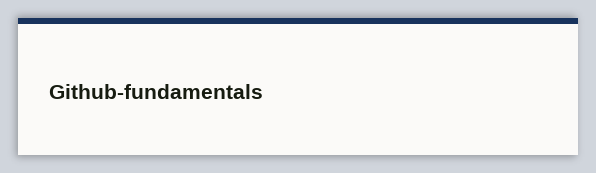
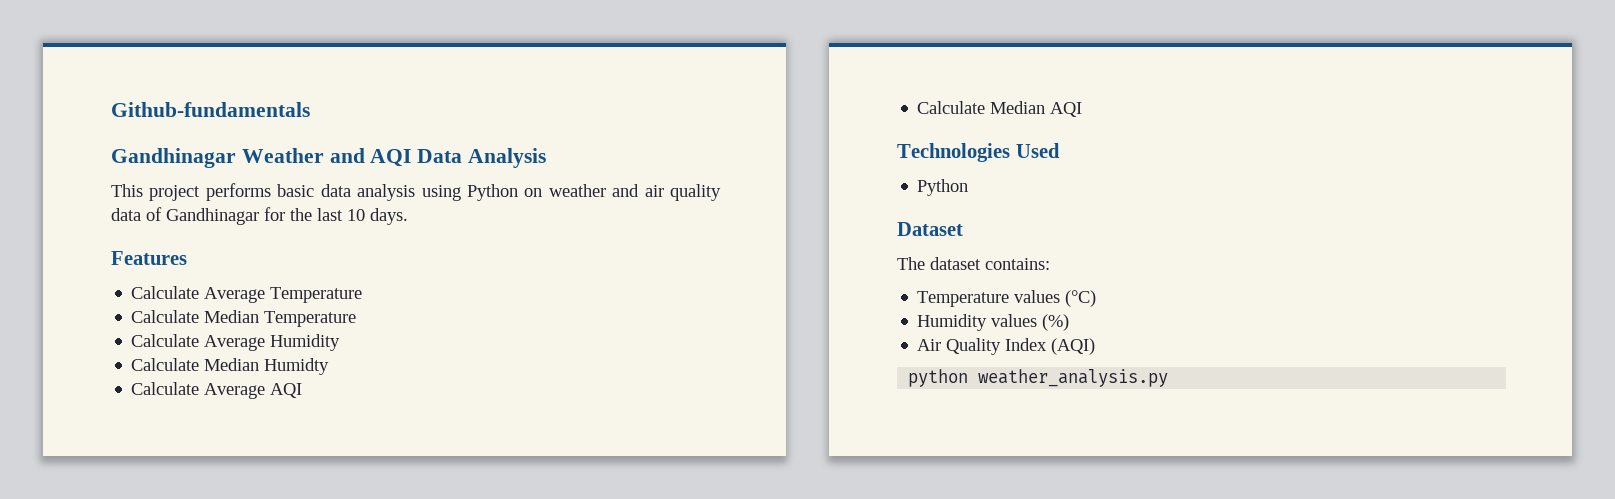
+ Gandhinagar Weather and AQI Data Analysis
+ This project performs basic data analysis using Python on weather and air quality data of Gandhinagar for the last 10 days.
+ Features
+ Calculate Average Temperature
+ Calculate Median Temperature
+ Calculate Average Humidity
+ Calculate Median Humidty
+ Calculate Average AQI
+ Calculate Median AQI
+ Technologies Used
+ Python
+ Dataset
+ The dataset contains:
+ Temperature values (°C)
+ Humidity values (%)
+ Air Quality Index (AQI)
+ python weather_analysis.py

